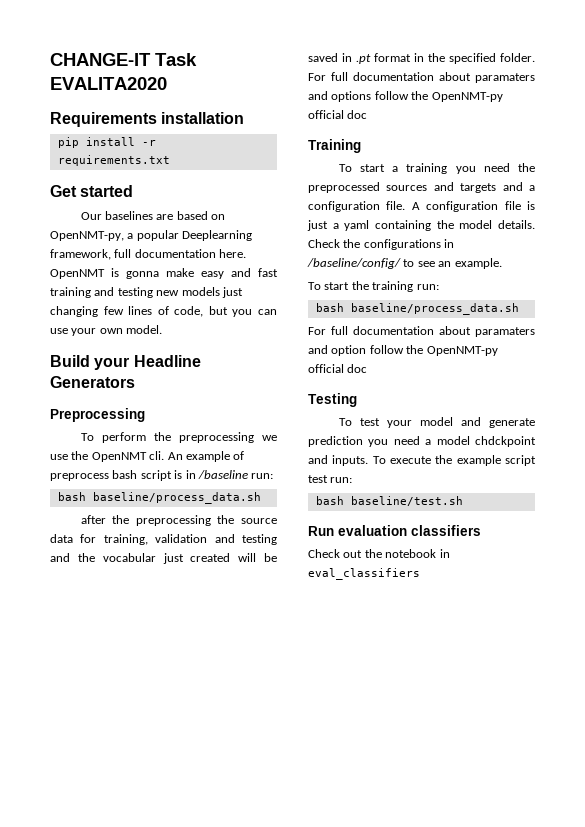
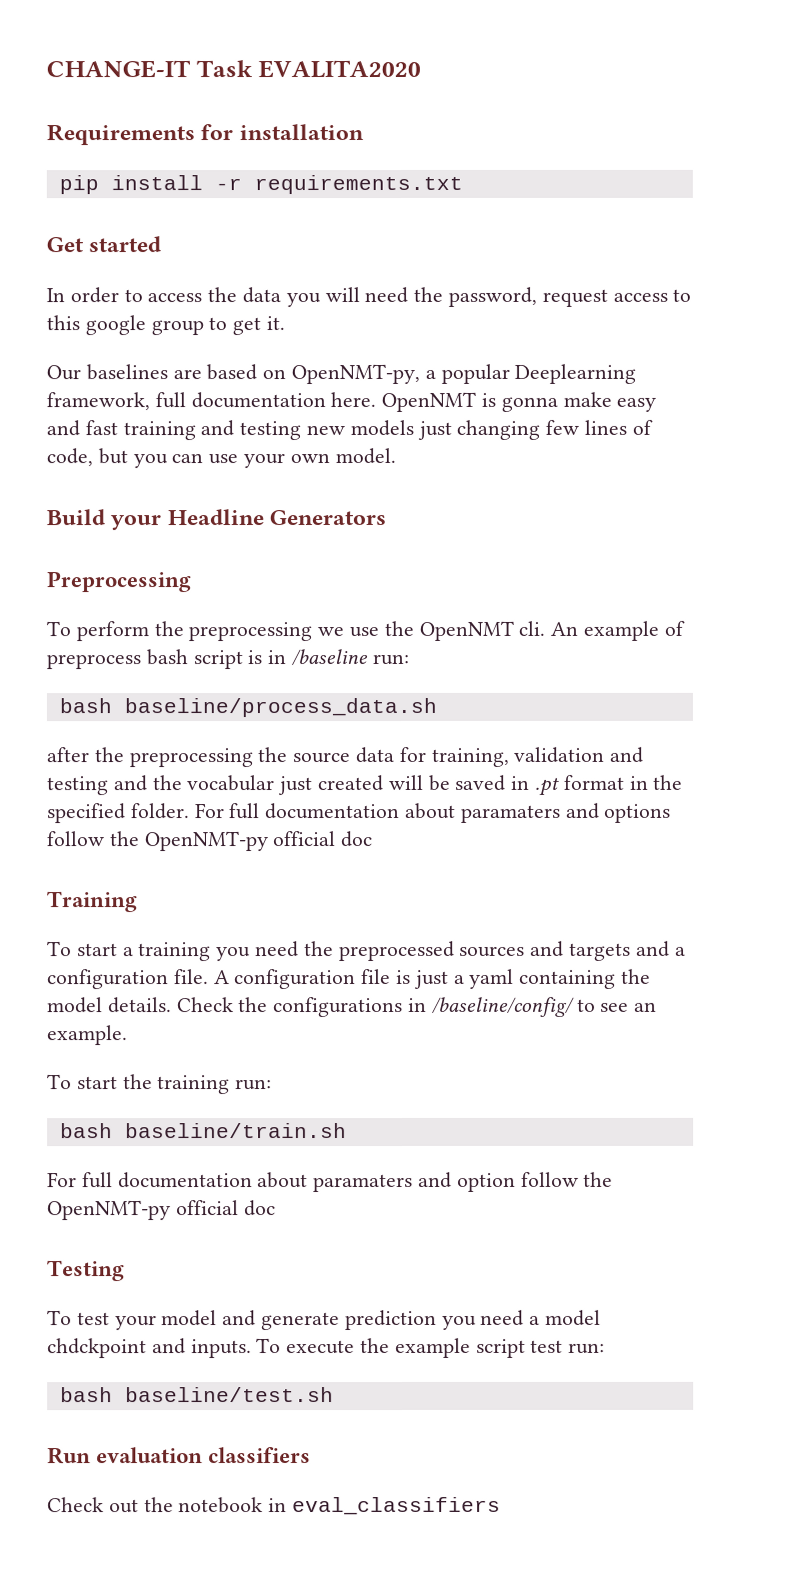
- Requirements installation
+ Requirements for installation
+ In order to access the data you will need the password, request access to this google group to get it.
  To start the training run:
- bash baseline/process_data.sh
+ bash baseline/train.sh

